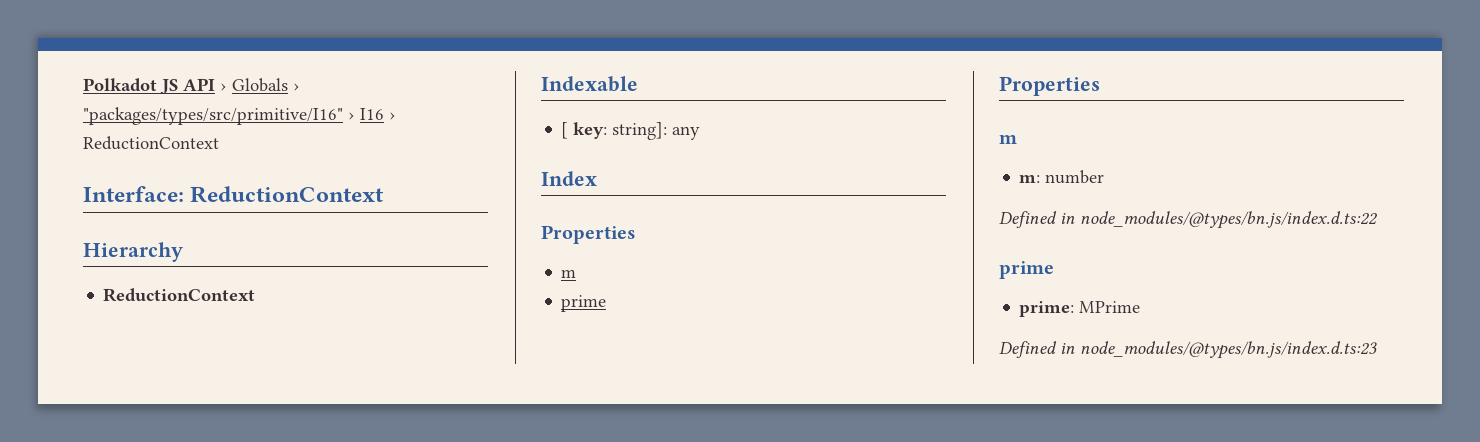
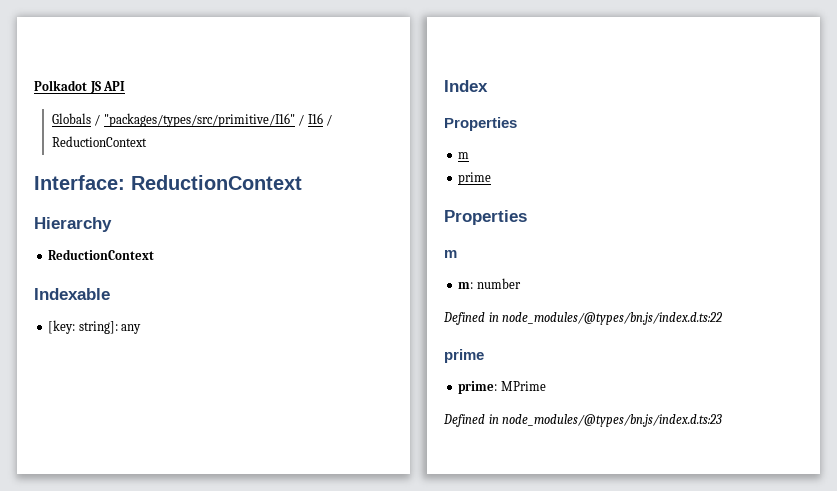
- Polkadot JS API › Globals › "packages/types/src/primitive/I16" › I16 › ReductionContext
+ Polkadot JS API
+ Globals / "packages/types/src/primitive/I16" / I16 / ReductionContext
- [ key: string]: any
+ [key: string]: any

